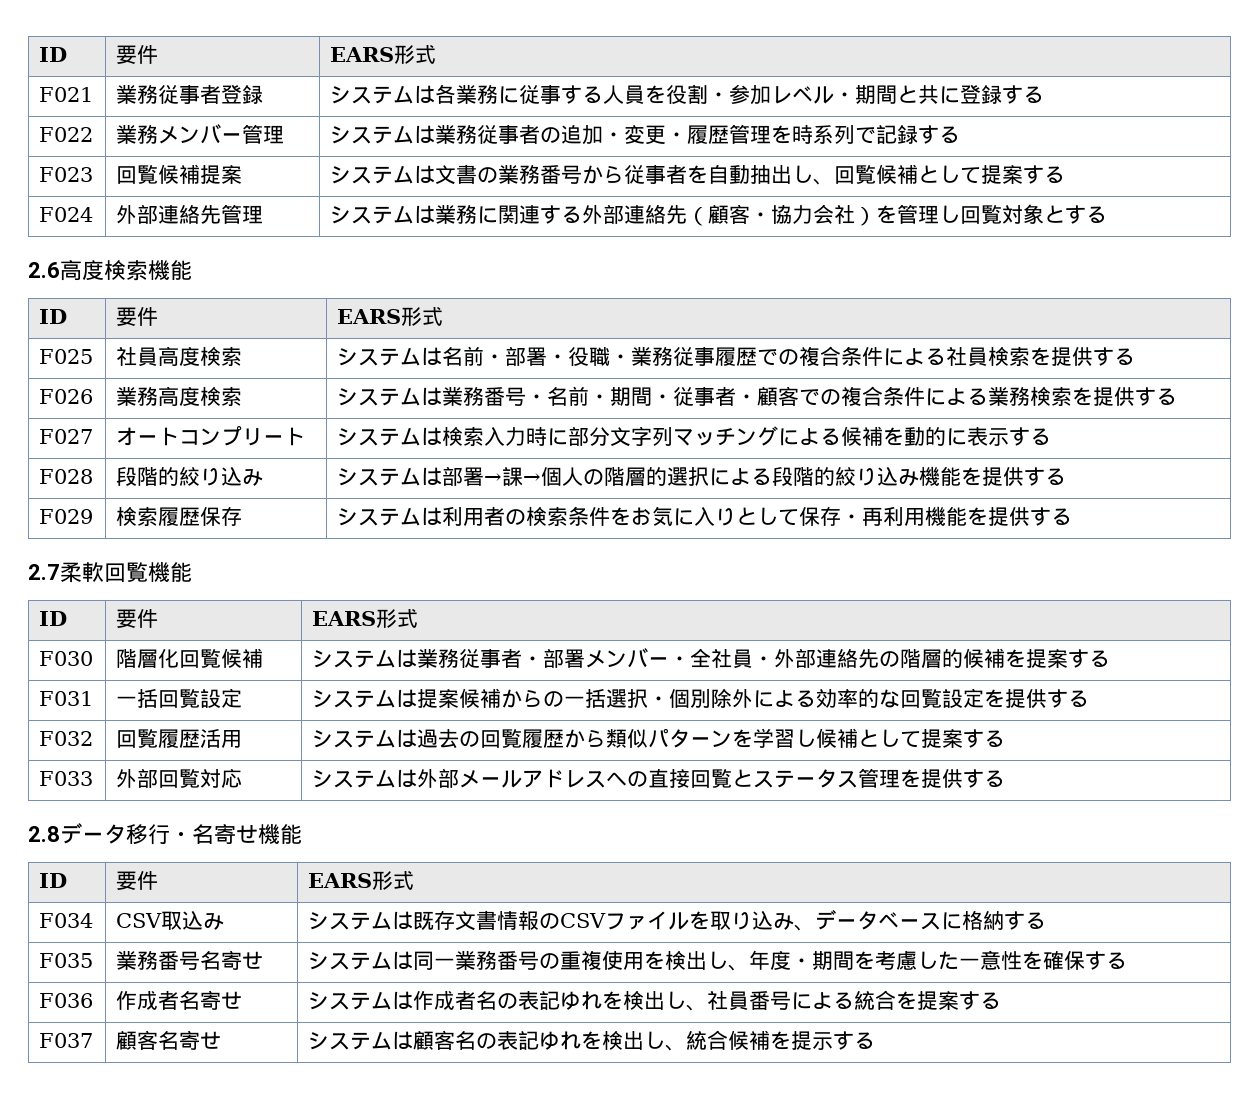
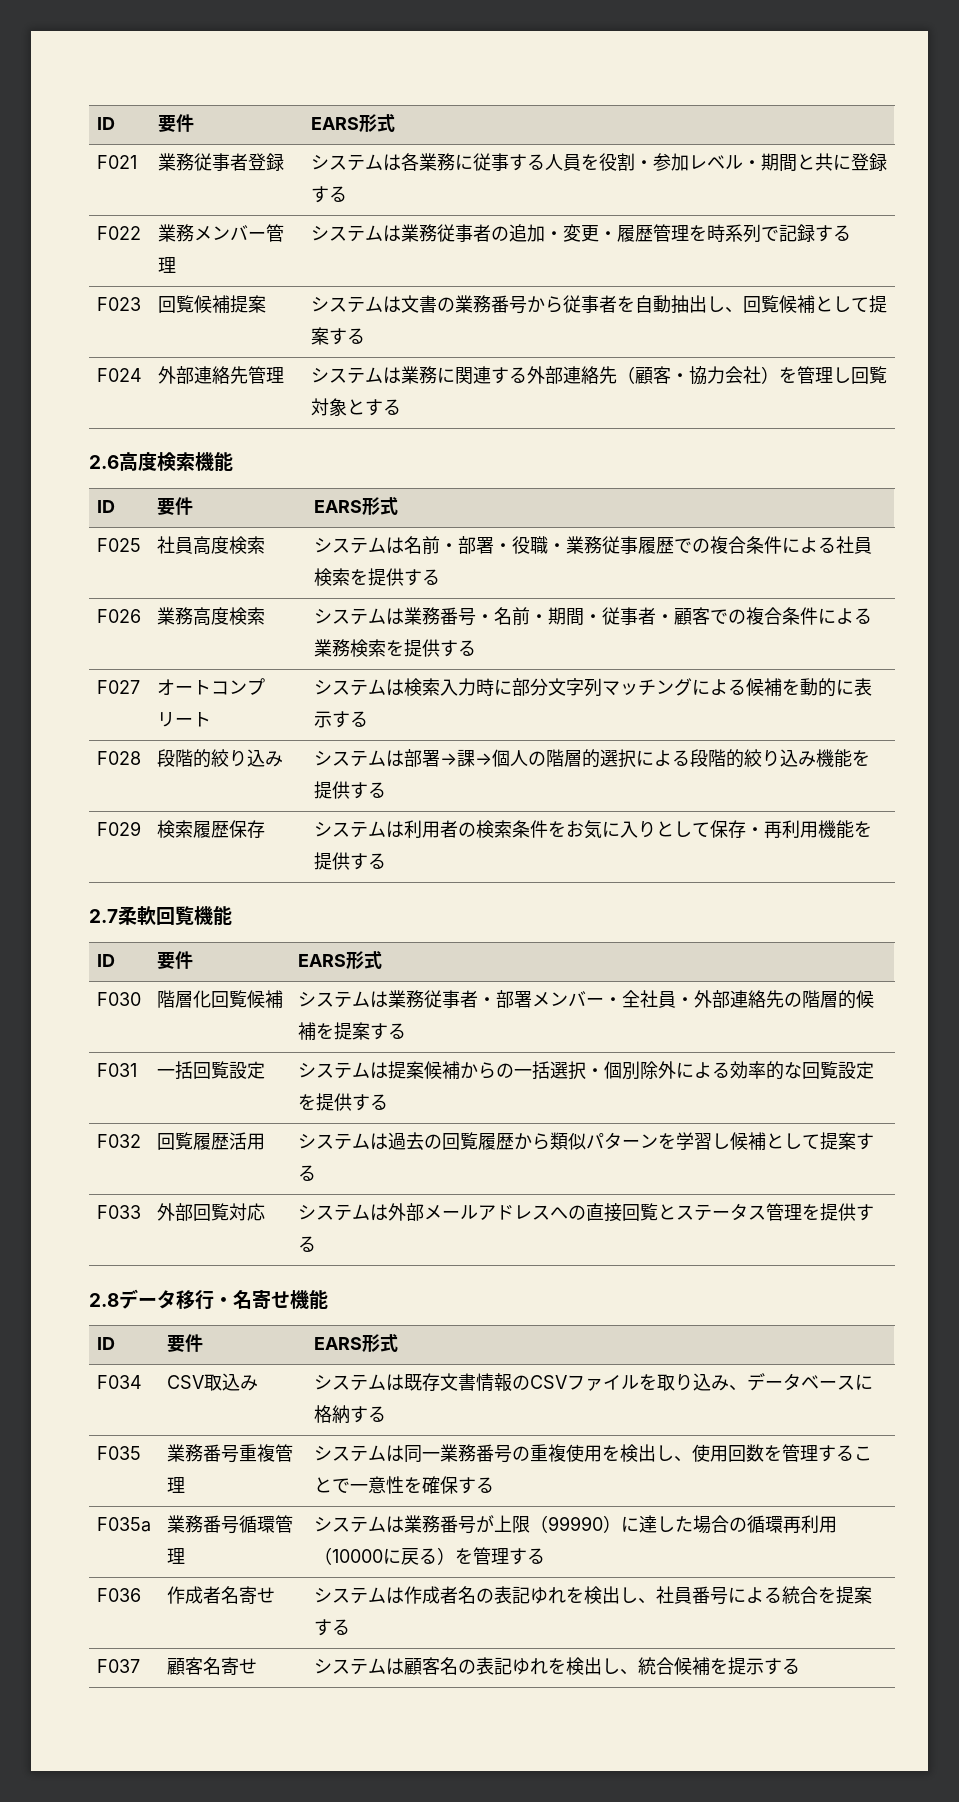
- F035 | 業務番号名寄せ | システムは同一業務番号の重複使用を検出し、年度・期間を考慮した一意性を確保する
+ F035 | 業務番号重複管理 | システムは同一業務番号の重複使用を検出し、使用回数を管理することで一意性を確保する
+ F035a | 業務番号循環管理 | システムは業務番号が上限（99990）に達した場合の循環再利用（10000に戻る）を管理する

